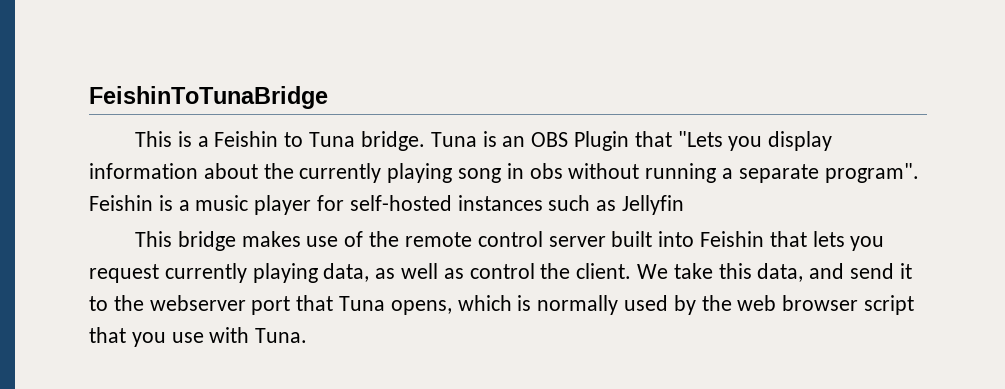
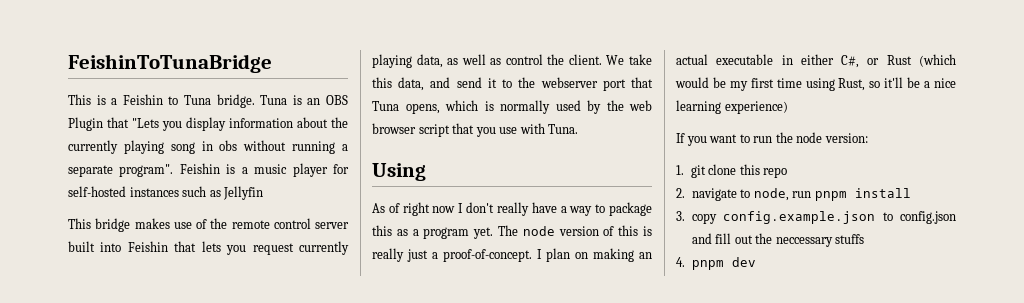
+ Using
+ As of right now I don't really have a way to package this as a program yet. The node version of this is really just a proof-of-concept. I plan on making an actual executable in either C#, or Rust (which would be my first time using Rust, so it'll be a nice learning experience)
+ If you want to run the node version:
+ 1. git clone this repo
+ 2. navigate to node, run pnpm install
+ 3. copy config.example.json to config.json and fill out the neccessary stuffs
+ 4. pnpm dev

